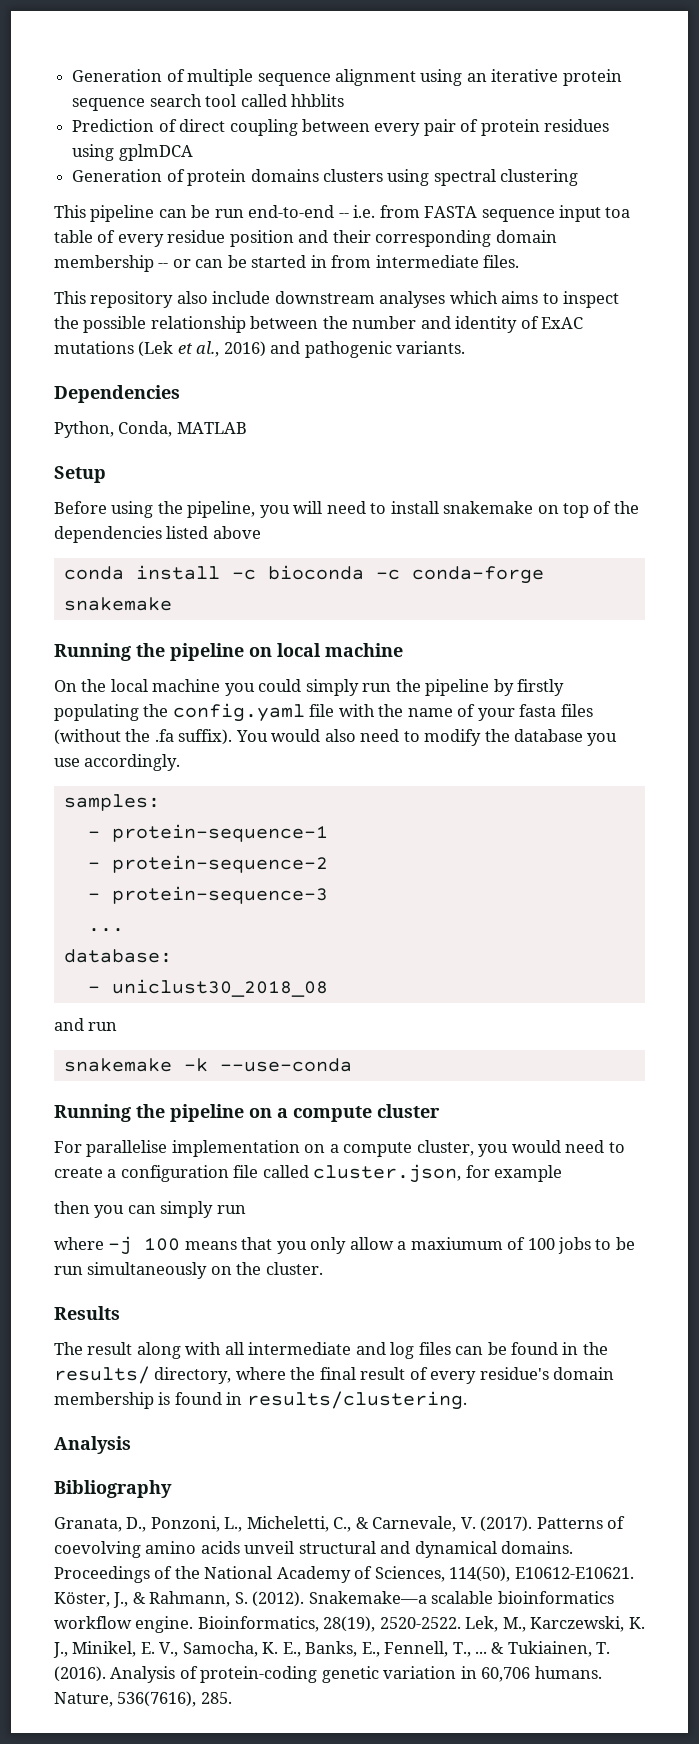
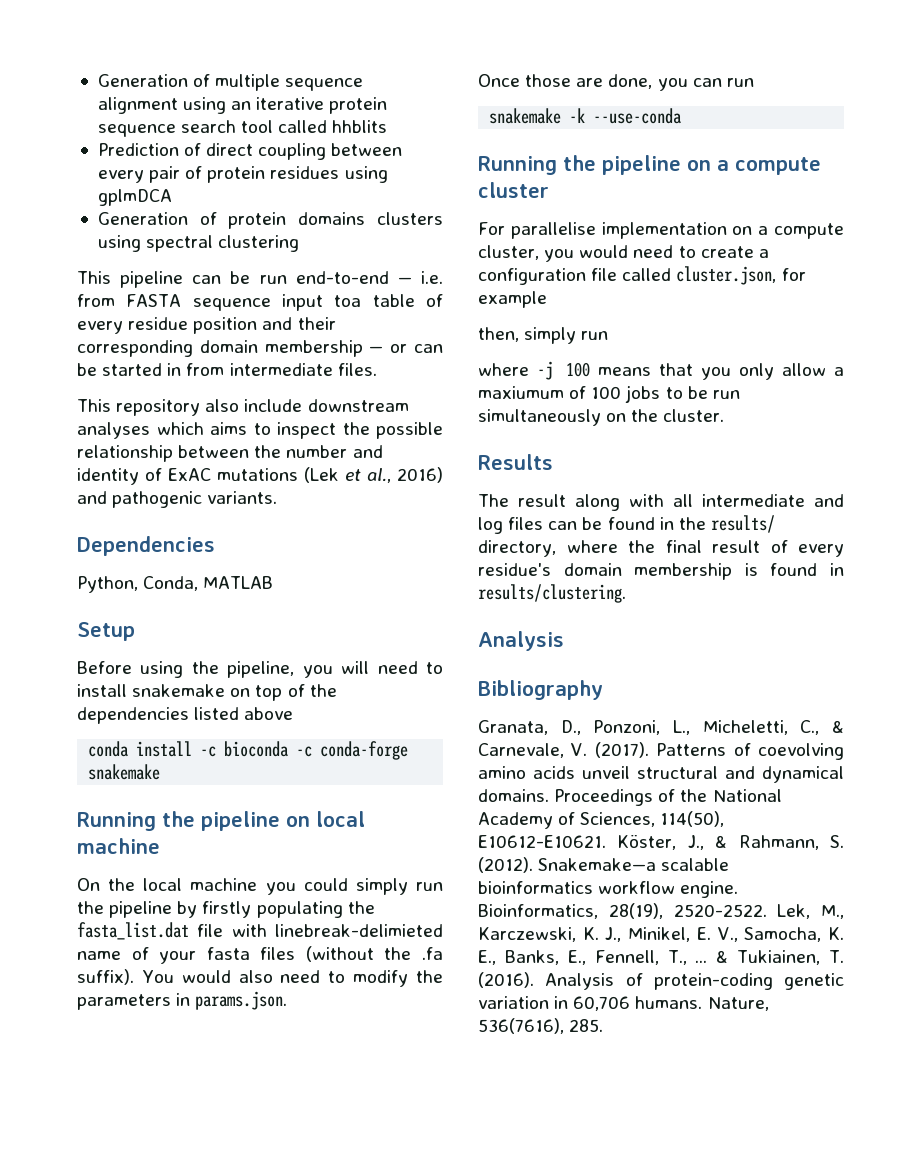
- This pipeline can be run end-to-end -- i.e. from FASTA sequence input toa table of every residue position and their corresponding domain membership -- or can be started in from intermediate files.
+ This pipeline can be run end-to-end — i.e. from FASTA sequence input toa table of every residue position and their corresponding domain membership — or can be started in from intermediate files.
- On the local machine you could simply run the pipeline by firstly populating the config.yaml file with the name of your fasta files (without the .fa suffix).
+ On the local machine you could simply run the pipeline by firstly populating the fasta_list.dat file with linebreak-delimieted name of your fasta files (without the .fa suffix).
- You would also need to modify the database you use accordingly.
- samples:
- - protein-sequence-1
- - protein-sequence-2
- - protein-sequence-3
- ...
- database:
- - uniclust30_2018_08
- and run
+ You would also need to modify the parameters in params.json.
+ Once those are done, you can run
- then you can simply run
+ then, simply run

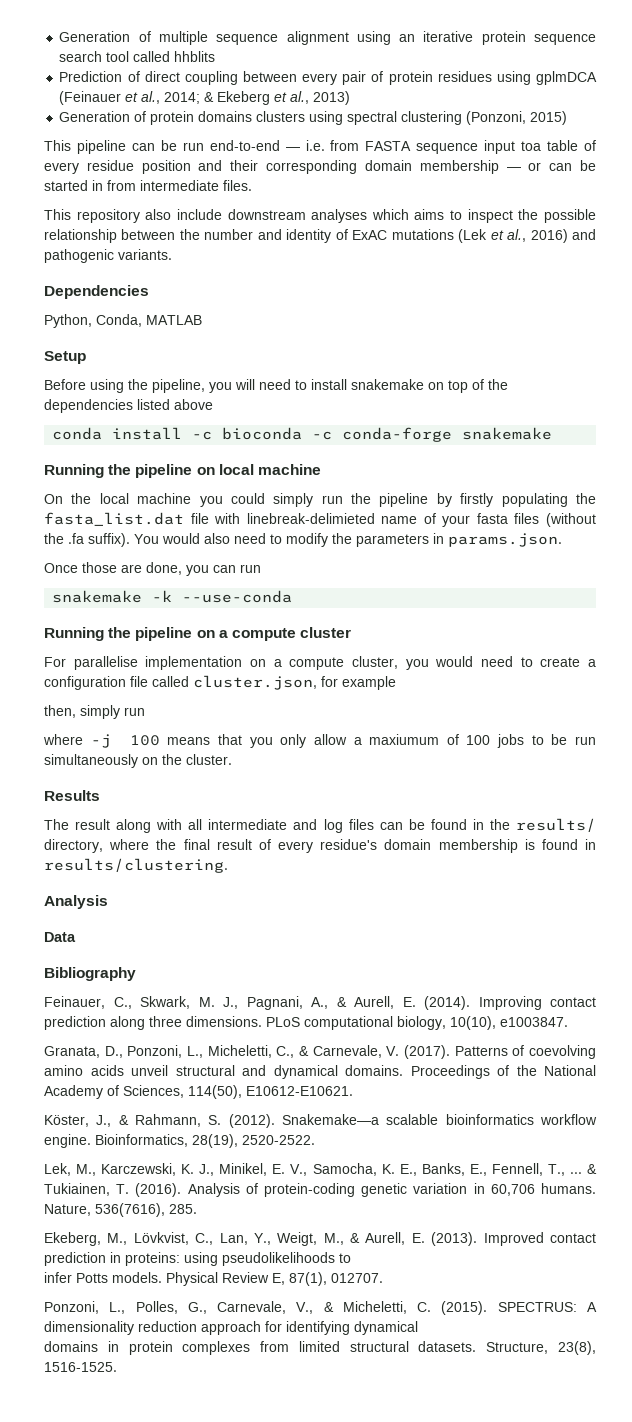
- Prediction of direct coupling between every pair of protein residues using gplmDCA
+ Prediction of direct coupling between every pair of protein residues using gplmDCA (Feinauer et al., 2014; & Ekeberg et al., 2013)
- Generation of protein domains clusters using spectral clustering
+ Generation of protein domains clusters using spectral clustering (Ponzoni, 2015)
+ Data
+ Feinauer, C., Skwark, M. J., Pagnani, A., & Aurell, E. (2014). Improving contact prediction along three dimensions. PLoS computational biology, 10(10), e1003847.
- Proceedings of the National Academy of Sciences, 114(50), E10612-E10621. Köster, J., & Rahmann, S. (2012).
+ Proceedings of the National Academy of Sciences, 114(50), E10612-E10621.
+ Köster, J., & Rahmann, S. (2012).
- Bioinformatics, 28(19), 2520-2522. Lek, M., Karczewski, K. J., Minikel, E. V., Samocha, K. E., Banks, E., Fennell, T., ...
+ Bioinformatics, 28(19), 2520-2522.
+ Lek, M., Karczewski, K. J., Minikel, E. V., Samocha, K. E., Banks, E., Fennell, T., ...
+ Ekeberg, M., Lövkvist, C., Lan, Y., Weigt, M., & Aurell, E. (2013). Improved contact prediction in proteins: using pseudolikelihoods to
+ infer Potts models. Physical Review E, 87(1), 012707.
+ Ponzoni, L., Polles, G., Carnevale, V., & Micheletti, C. (2015). SPECTRUS: A dimensionality reduction approach for identifying dynamical
+ domains in protein complexes from limited structural datasets. Structure, 23(8), 1516-1525.

